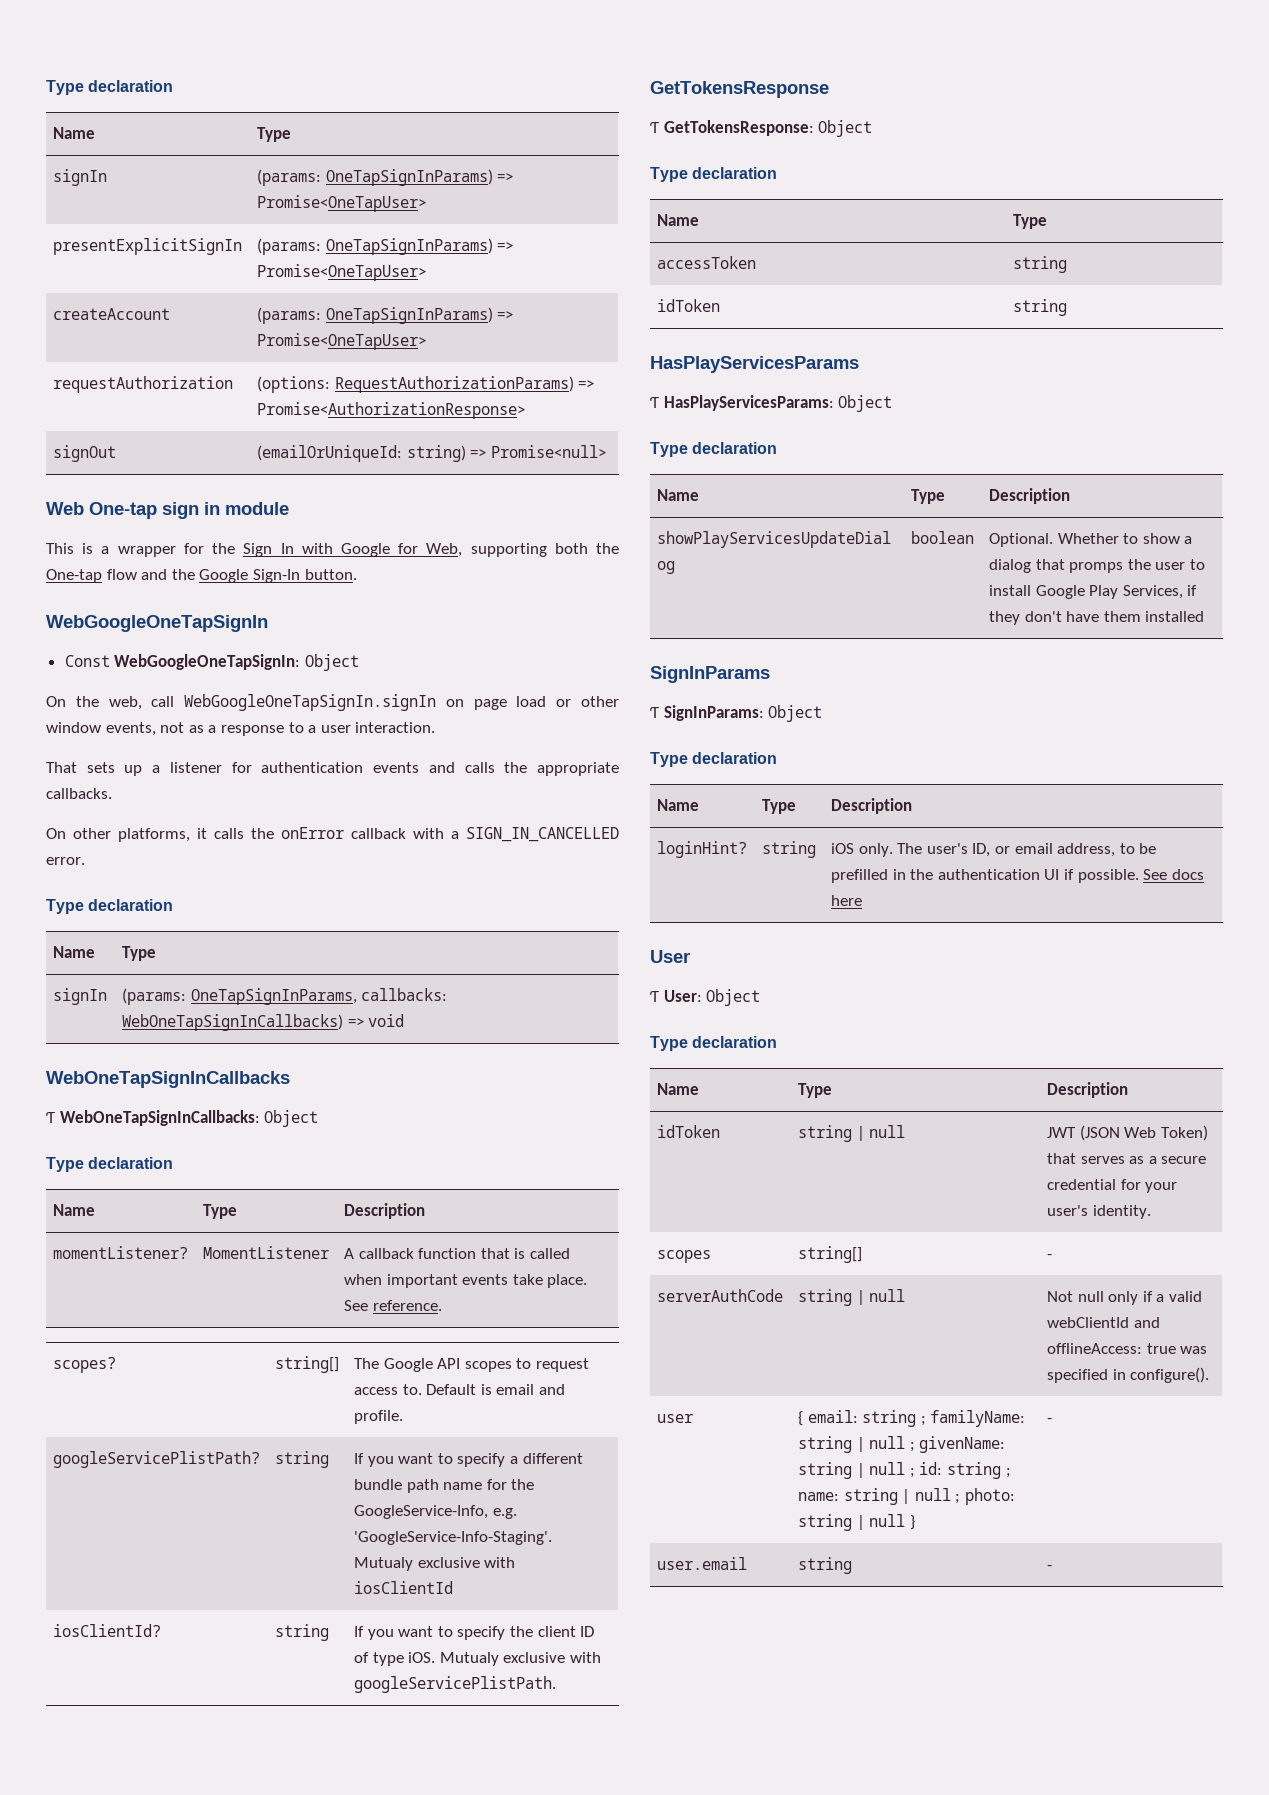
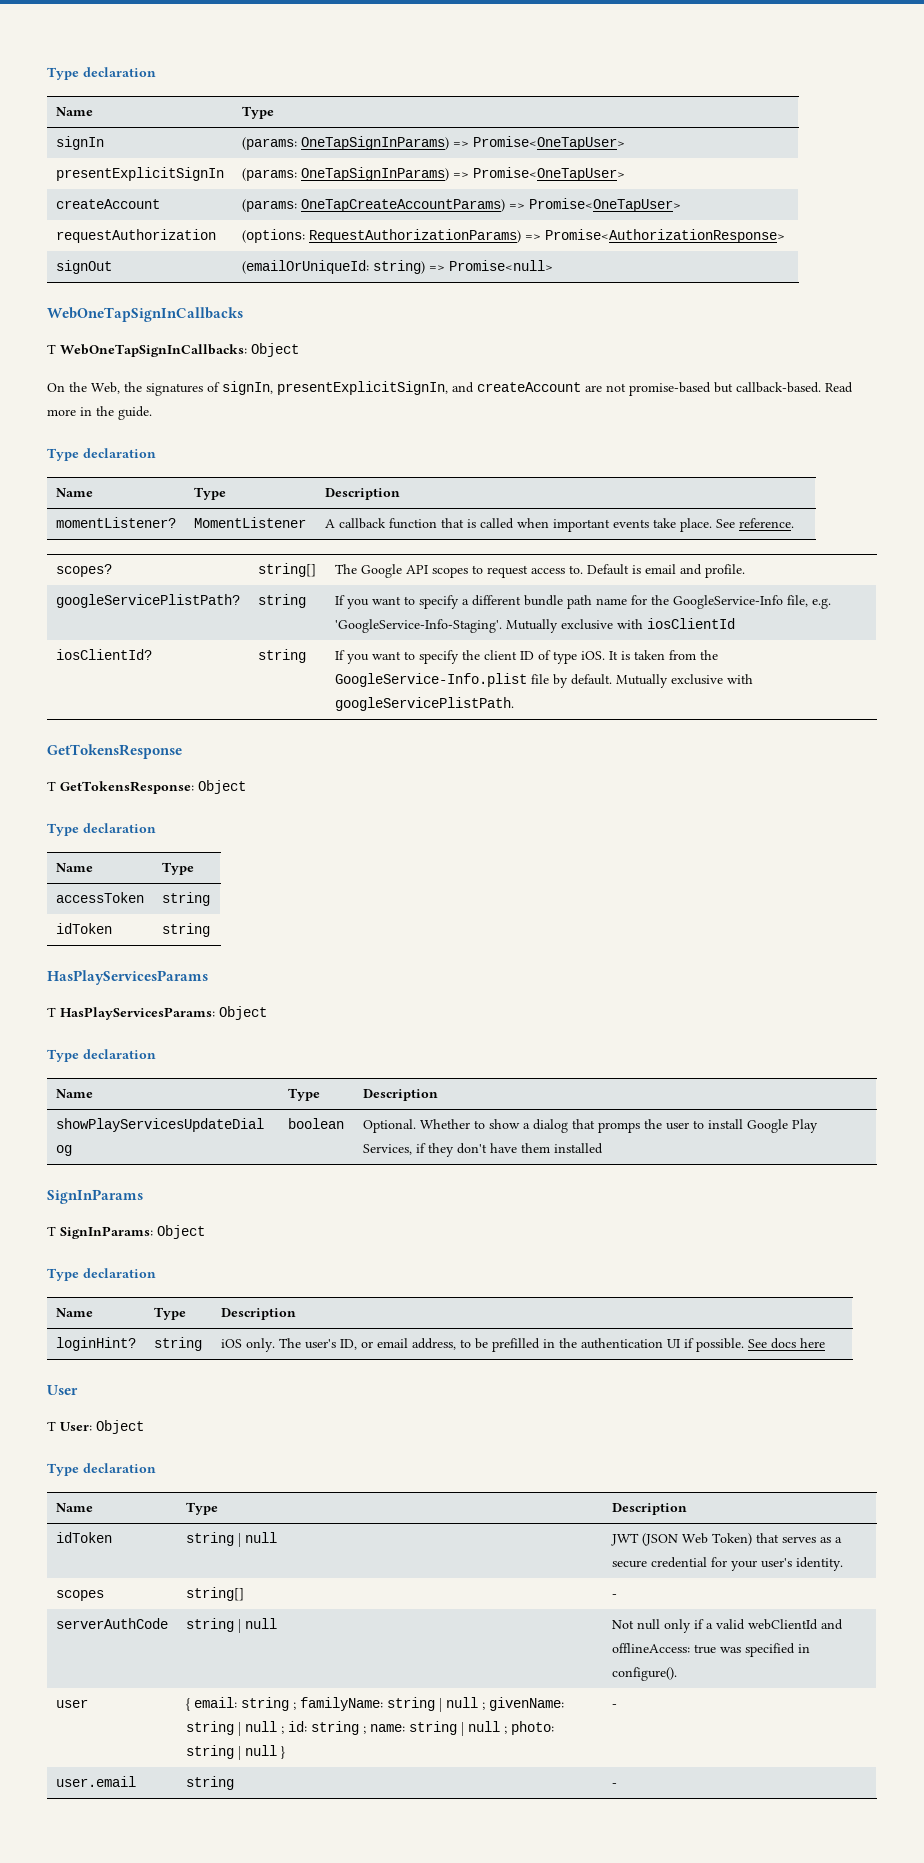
- createAccount | (params: OneTapSignInParams) => Promise<OneTapUser>
+ createAccount | (params: OneTapCreateAccountParams) => Promise<OneTapUser>
- Web One-tap sign in module
- This is a wrapper for the Sign In with Google for Web, supporting both the One-tap flow and the Google Sign-In button.
- WebGoogleOneTapSignIn
- Const WebGoogleOneTapSignIn: Object
- On the web, call WebGoogleOneTapSignIn.signIn on page load or other window events, not as a response to a user interaction.
- That sets up a listener for authentication events and calls the appropriate callbacks.
- On other platforms, it calls the onError callback with a SIGN_IN_CANCELLED error.
- Type declaration
- Name | Type
- signIn | (params: OneTapSignInParams, callbacks: WebOneTapSignInCallbacks) => void
  WebOneTapSignInCallbacks
  Ƭ WebOneTapSignInCallbacks: Object
+ On the Web, the signatures of signIn, presentExplicitSignIn, and createAccount are not promise-based but callback-based. Read more in the guide.
- googleServicePlistPath? | string | If you want to specify a different bundle path name for the GoogleService-Info, e.g. 'GoogleService-Info-Staging'. Mutualy exclusive with iosClientId
+ googleServicePlistPath? | string | If you want to specify a different bundle path name for the GoogleService-Info file, e.g. 'GoogleService-Info-Staging'. Mutually exclusive with iosClientId
- iosClientId? | string | If you want to specify the client ID of type iOS. Mutualy exclusive with googleServicePlistPath.
+ iosClientId? | string | If you want to specify the client ID of type iOS. It is taken from the GoogleService-Info.plist file by default. Mutually exclusive with googleServicePlistPath.

